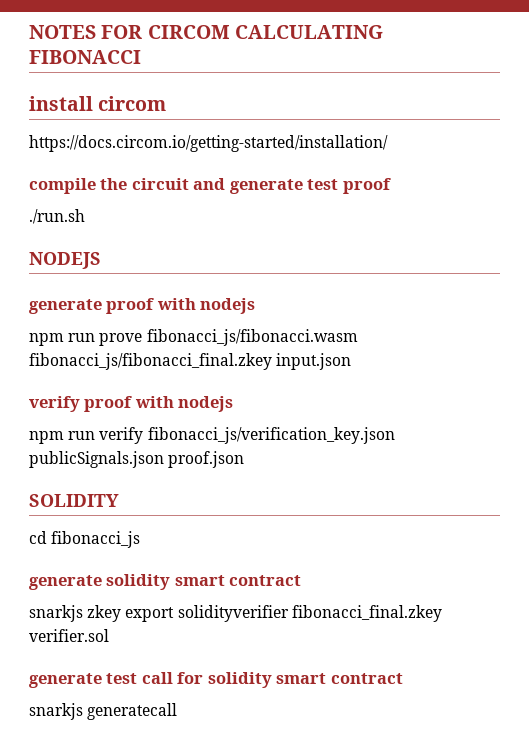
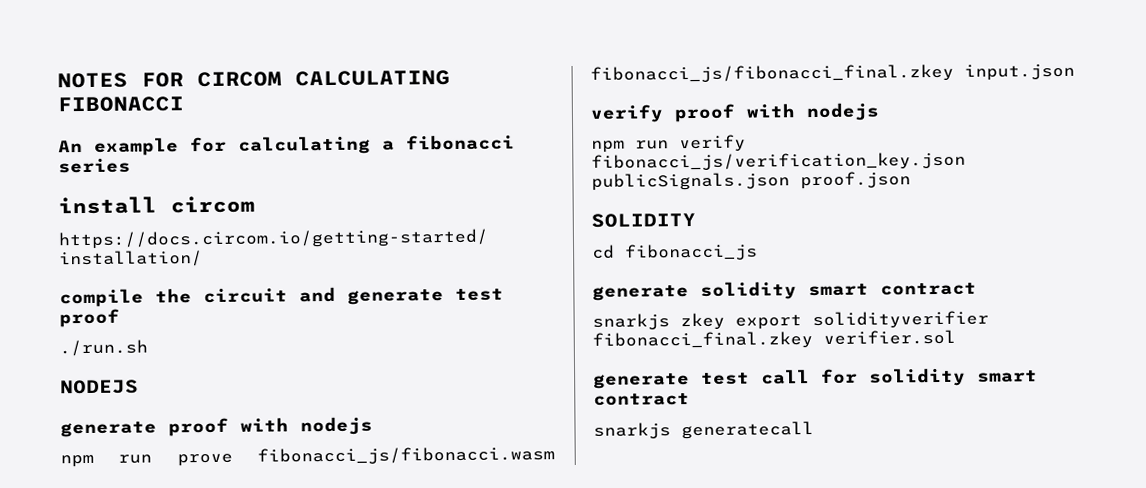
+ An example for calculating a fibonacci series

